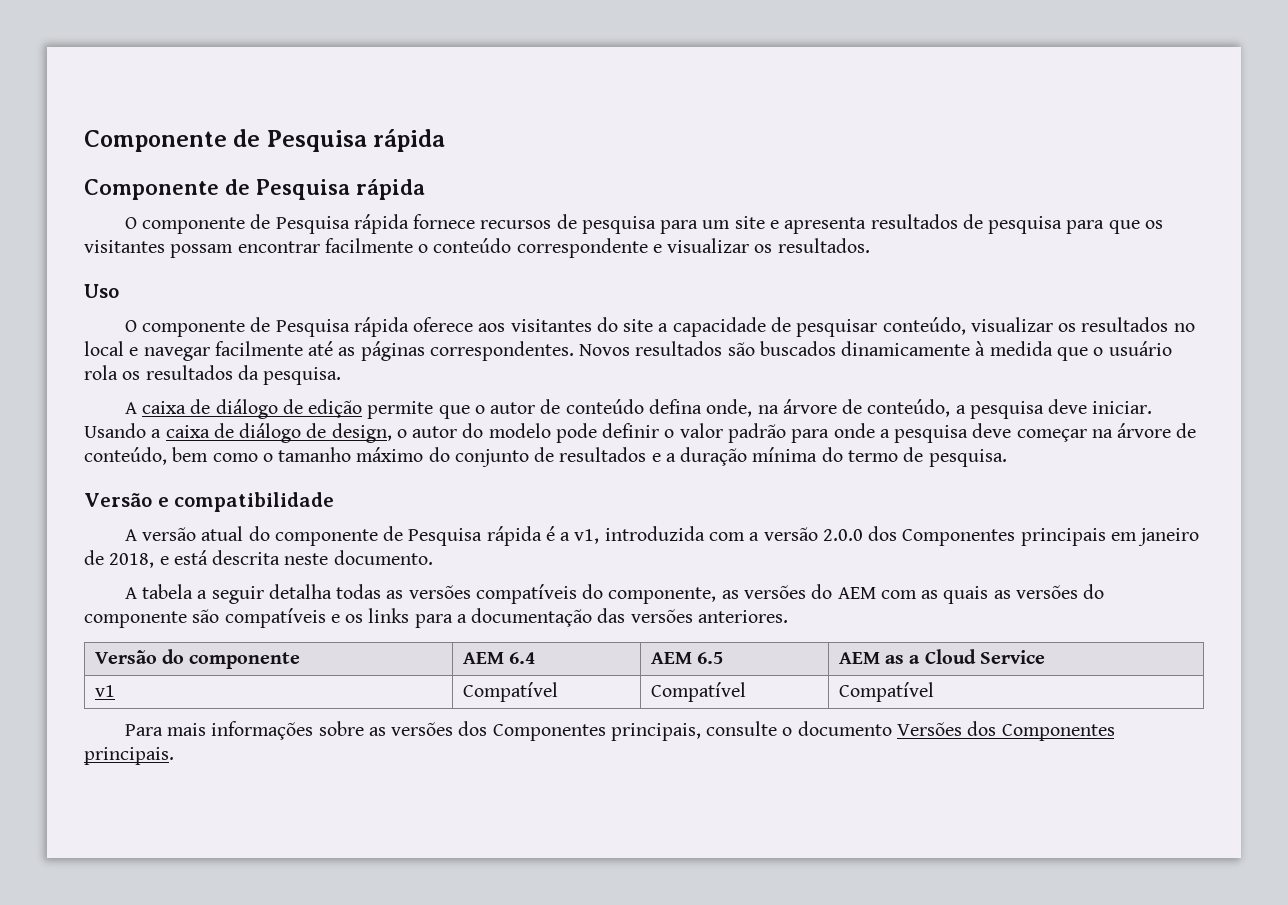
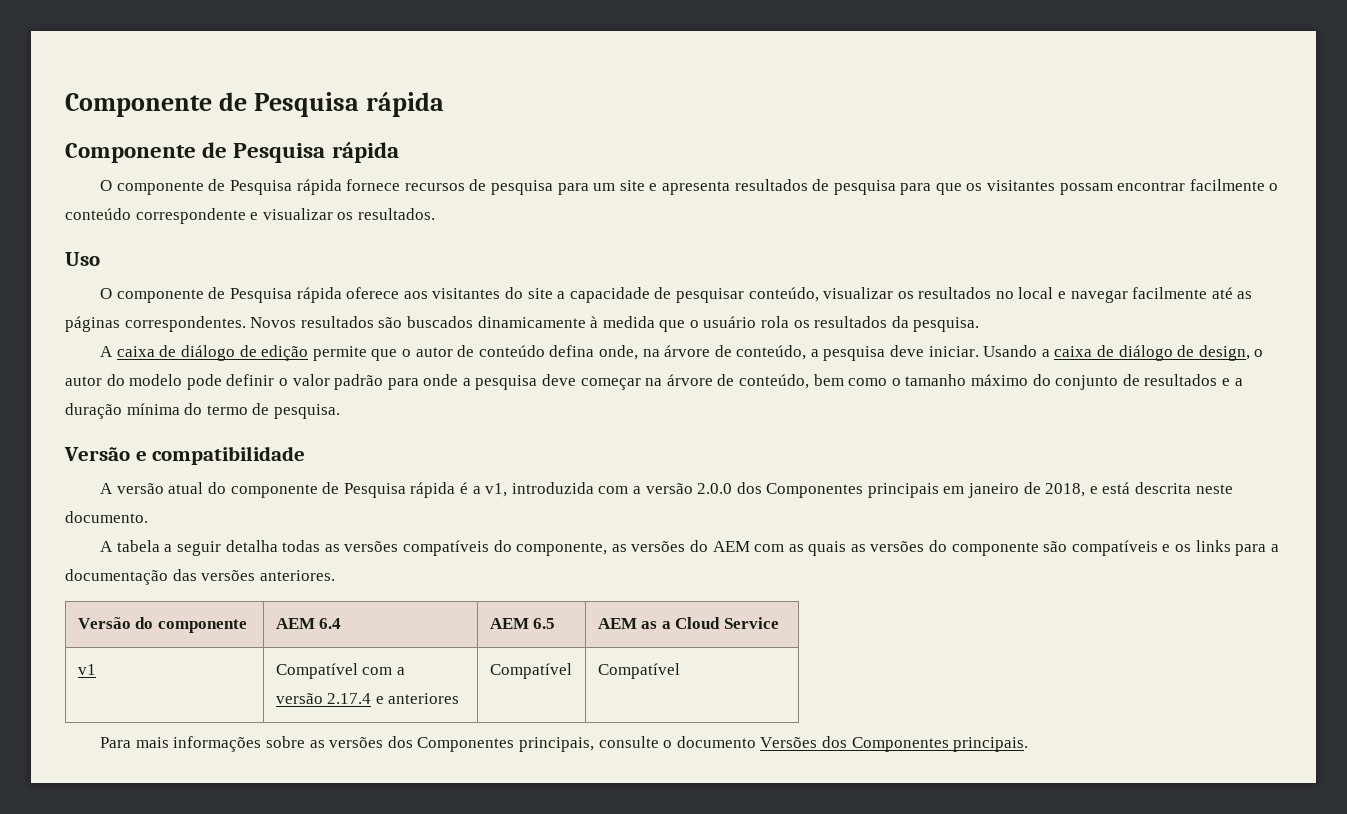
- v1 | Compatível | Compatível | Compatível
+ v1 | Compatível com a
+ versão 2.17.4 e anteriores | Compatível | Compatível

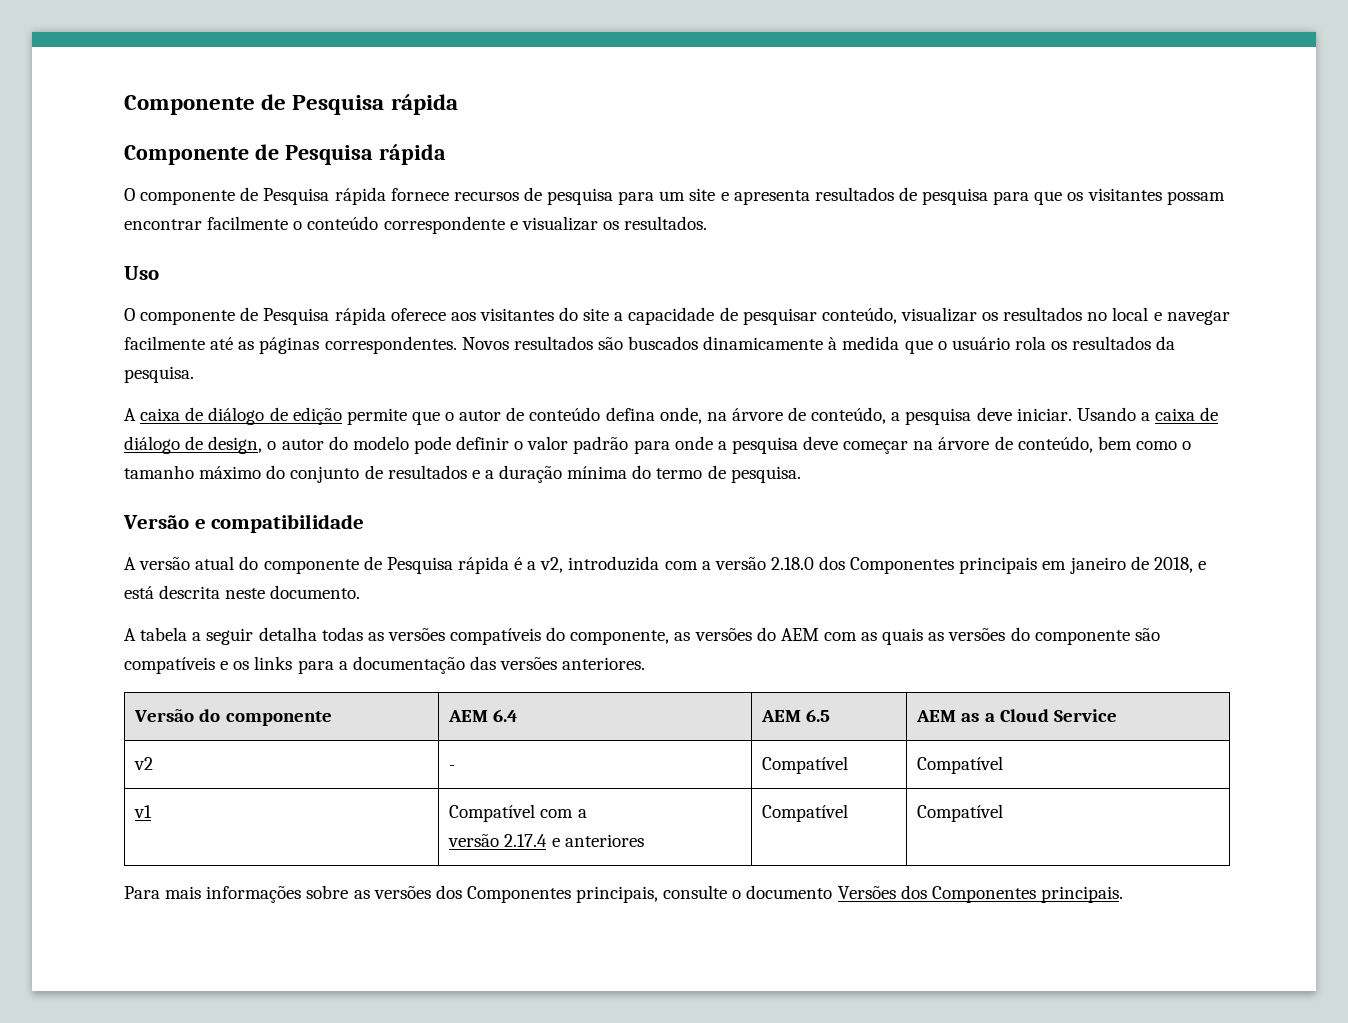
- A versão atual do componente de Pesquisa rápida é a v1, introduzida com a versão 2.0.0 dos Componentes principais em janeiro de 2018, e está descrita neste documento.
+ A versão atual do componente de Pesquisa rápida é a v2, introduzida com a versão 2.18.0 dos Componentes principais em janeiro de 2018, e está descrita neste documento.
+ v2 | - | Compatível | Compatível

